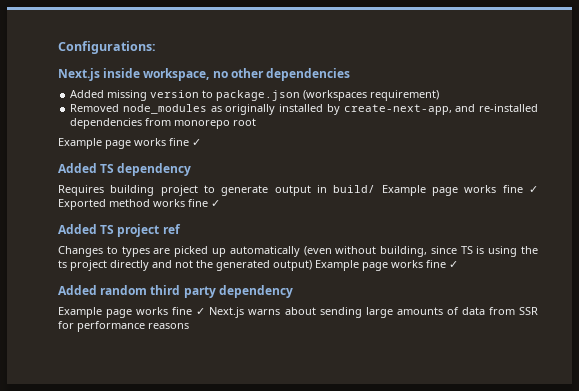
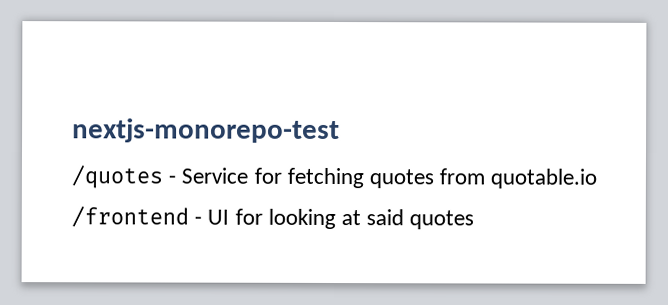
- Configurations:
- Next.js inside workspace, no other dependencies
- Added missing version to package.json (workspaces requirement)
- Removed node_modules as originally installed by create-next-app, and re-installed dependencies from monorepo root
- Example page works fine ✓
- Added TS dependency
- Requires building project to generate output in build/ Example page works fine ✓ Exported method works fine ✓
- Added TS project ref
- Changes to types are picked up automatically (even without building, since TS is using the ts project directly and not the generated output) Example page works fine ✓
- Added random third party dependency
- Example page works fine ✓ Next.js warns about sending large amounts of data from SSR for performance reasons
+ nextjs-monorepo-test
+ /quotes - Service for fetching quotes from quotable.io
+ /frontend - UI for looking at said quotes

